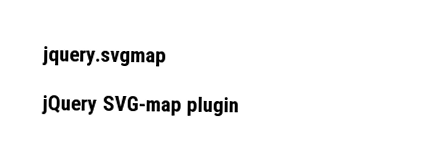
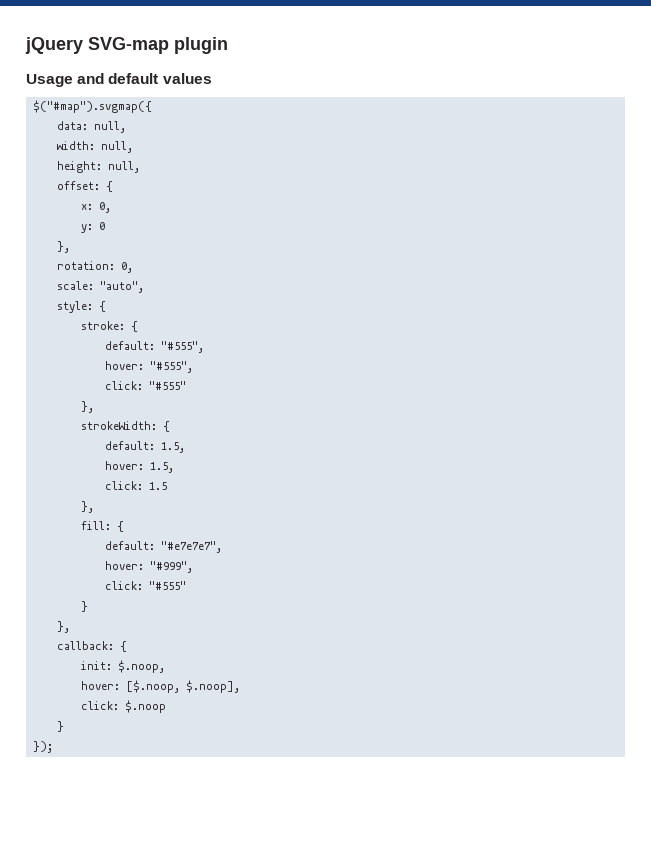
- jquery.svgmap
+ Usage and default values
+ $("#map").svgmap({
+ data: null,
+ width: null,
+ height: null,
+ offset: {
+ x: 0,
+ y: 0
+ },
+ rotation: 0,
+ scale: "auto",
+ style: {
+ stroke: {
+ default: "#555",
+ hover: "#555",
+ click: "#555"
+ },
+ strokeWidth: {
+ default: 1.5,
+ hover: 1.5,
+ click: 1.5
+ },
+ fill: {
+ default: "#e7e7e7",
+ hover: "#999",
+ click: "#555"
+ }
+ },
+ callback: {
+ init: $.noop,
+ hover: [$.noop, $.noop],
+ click: $.noop
+ }
+ });

